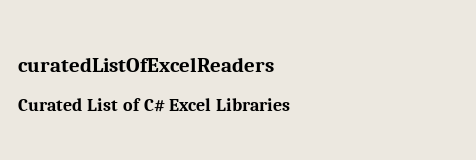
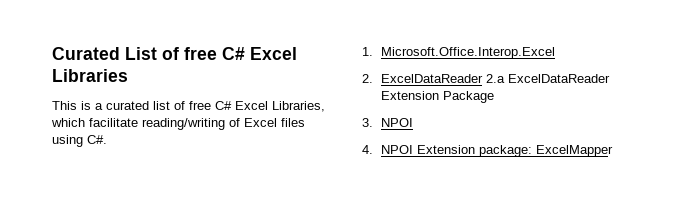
- curatedListOfExcelReaders
- Curated List of C# Excel Libraries
+ Curated List of free C# Excel Libraries
+ This is a curated list of free C# Excel Libraries, which facilitate reading/writing of Excel files using C#.
+ 1. Microsoft.Office.Interop.Excel
+ 2. ExcelDataReader 2.a ExcelDataReader Extension Package
+ 3. NPOI
+ 4. NPOI Extension package: ExcelMapper

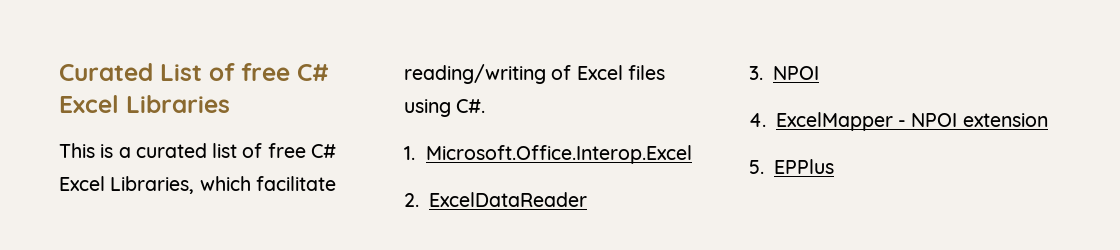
- 2. ExcelDataReader 2.a ExcelDataReader Extension Package
+ 2. ExcelDataReader
- 4. NPOI Extension package: ExcelMapper
+ 4. ExcelMapper - NPOI extension
+ 5. EPPlus

